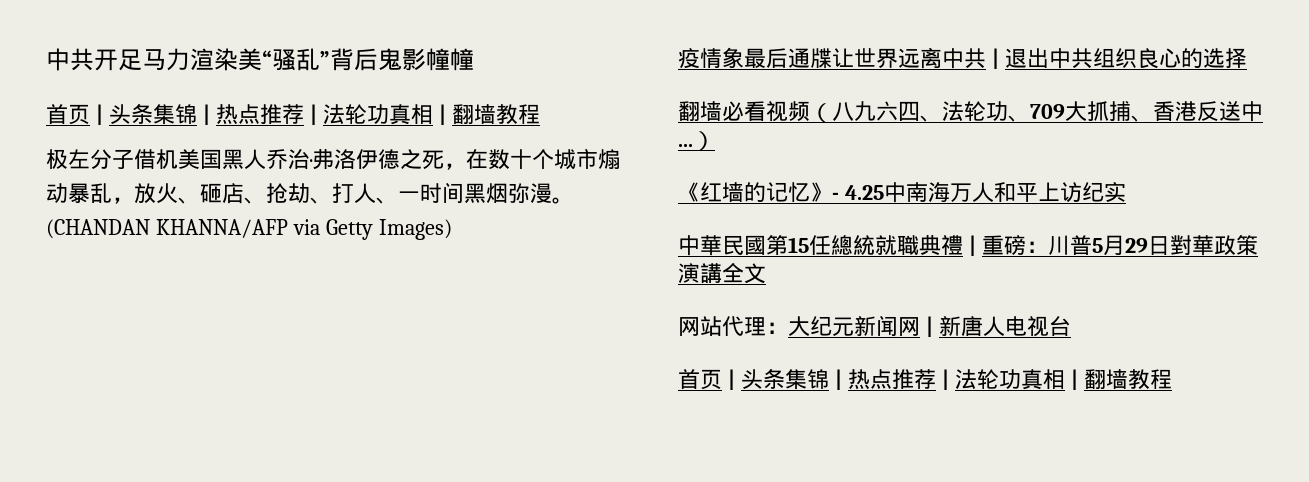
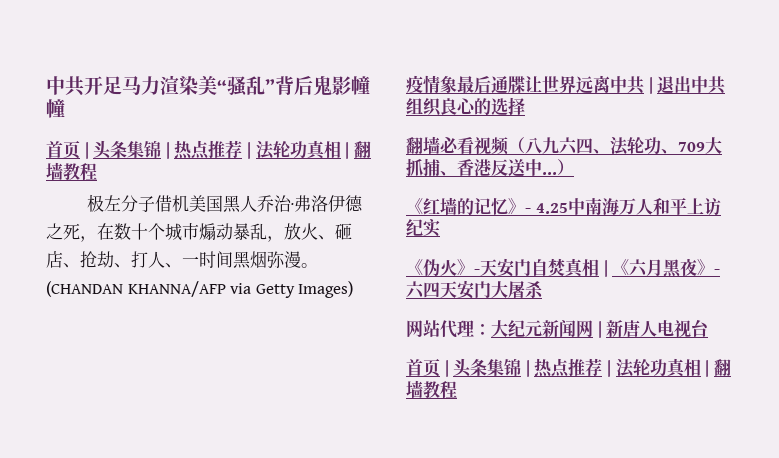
- 中華民國第15任總統就職典禮 | 重磅：川普5月29日對華政策演講全文
+ 《伪火》-天安门自焚真相 | 《六月黑夜》-六四天安门大屠杀

